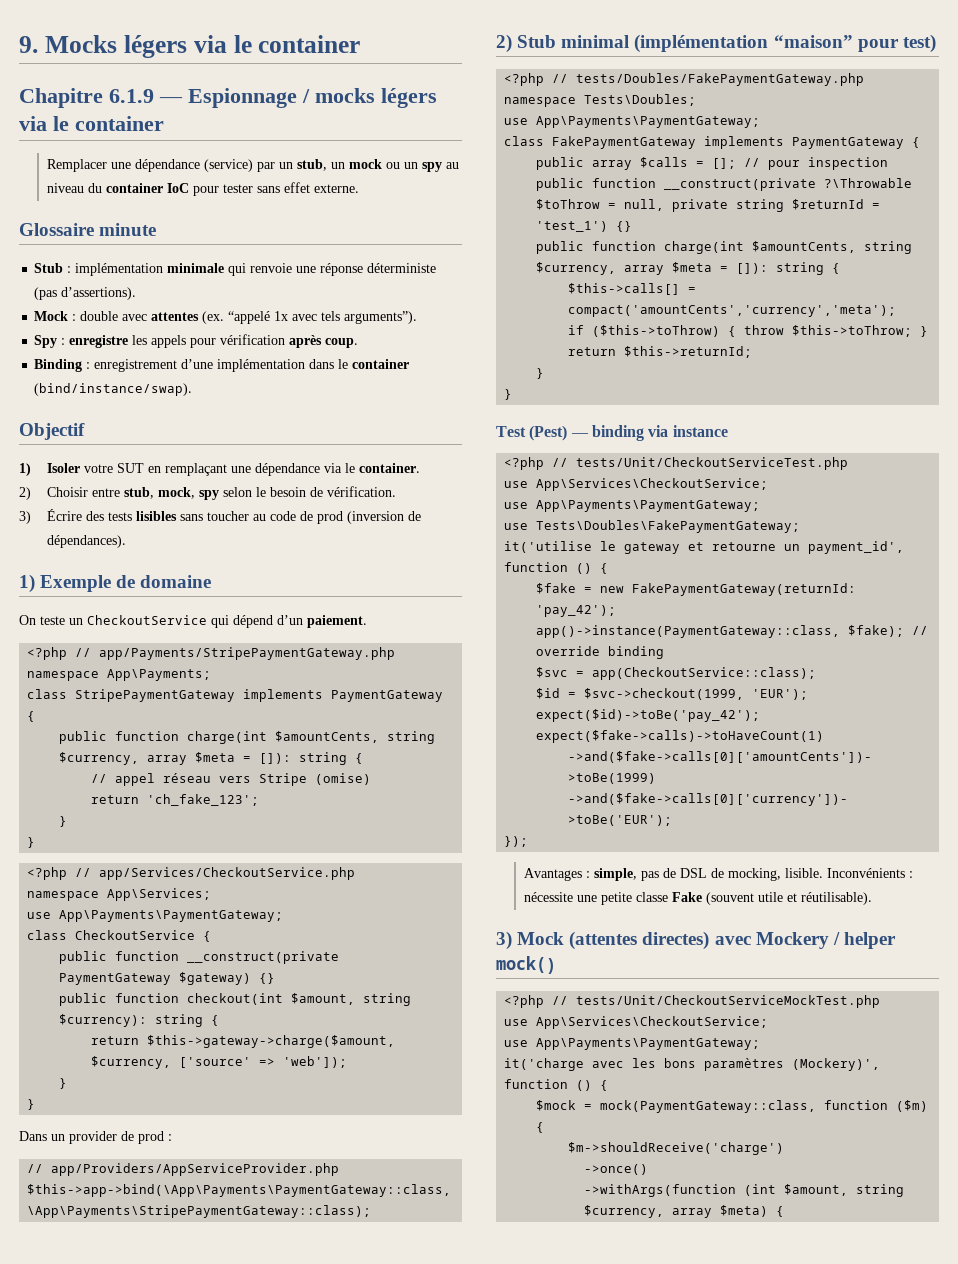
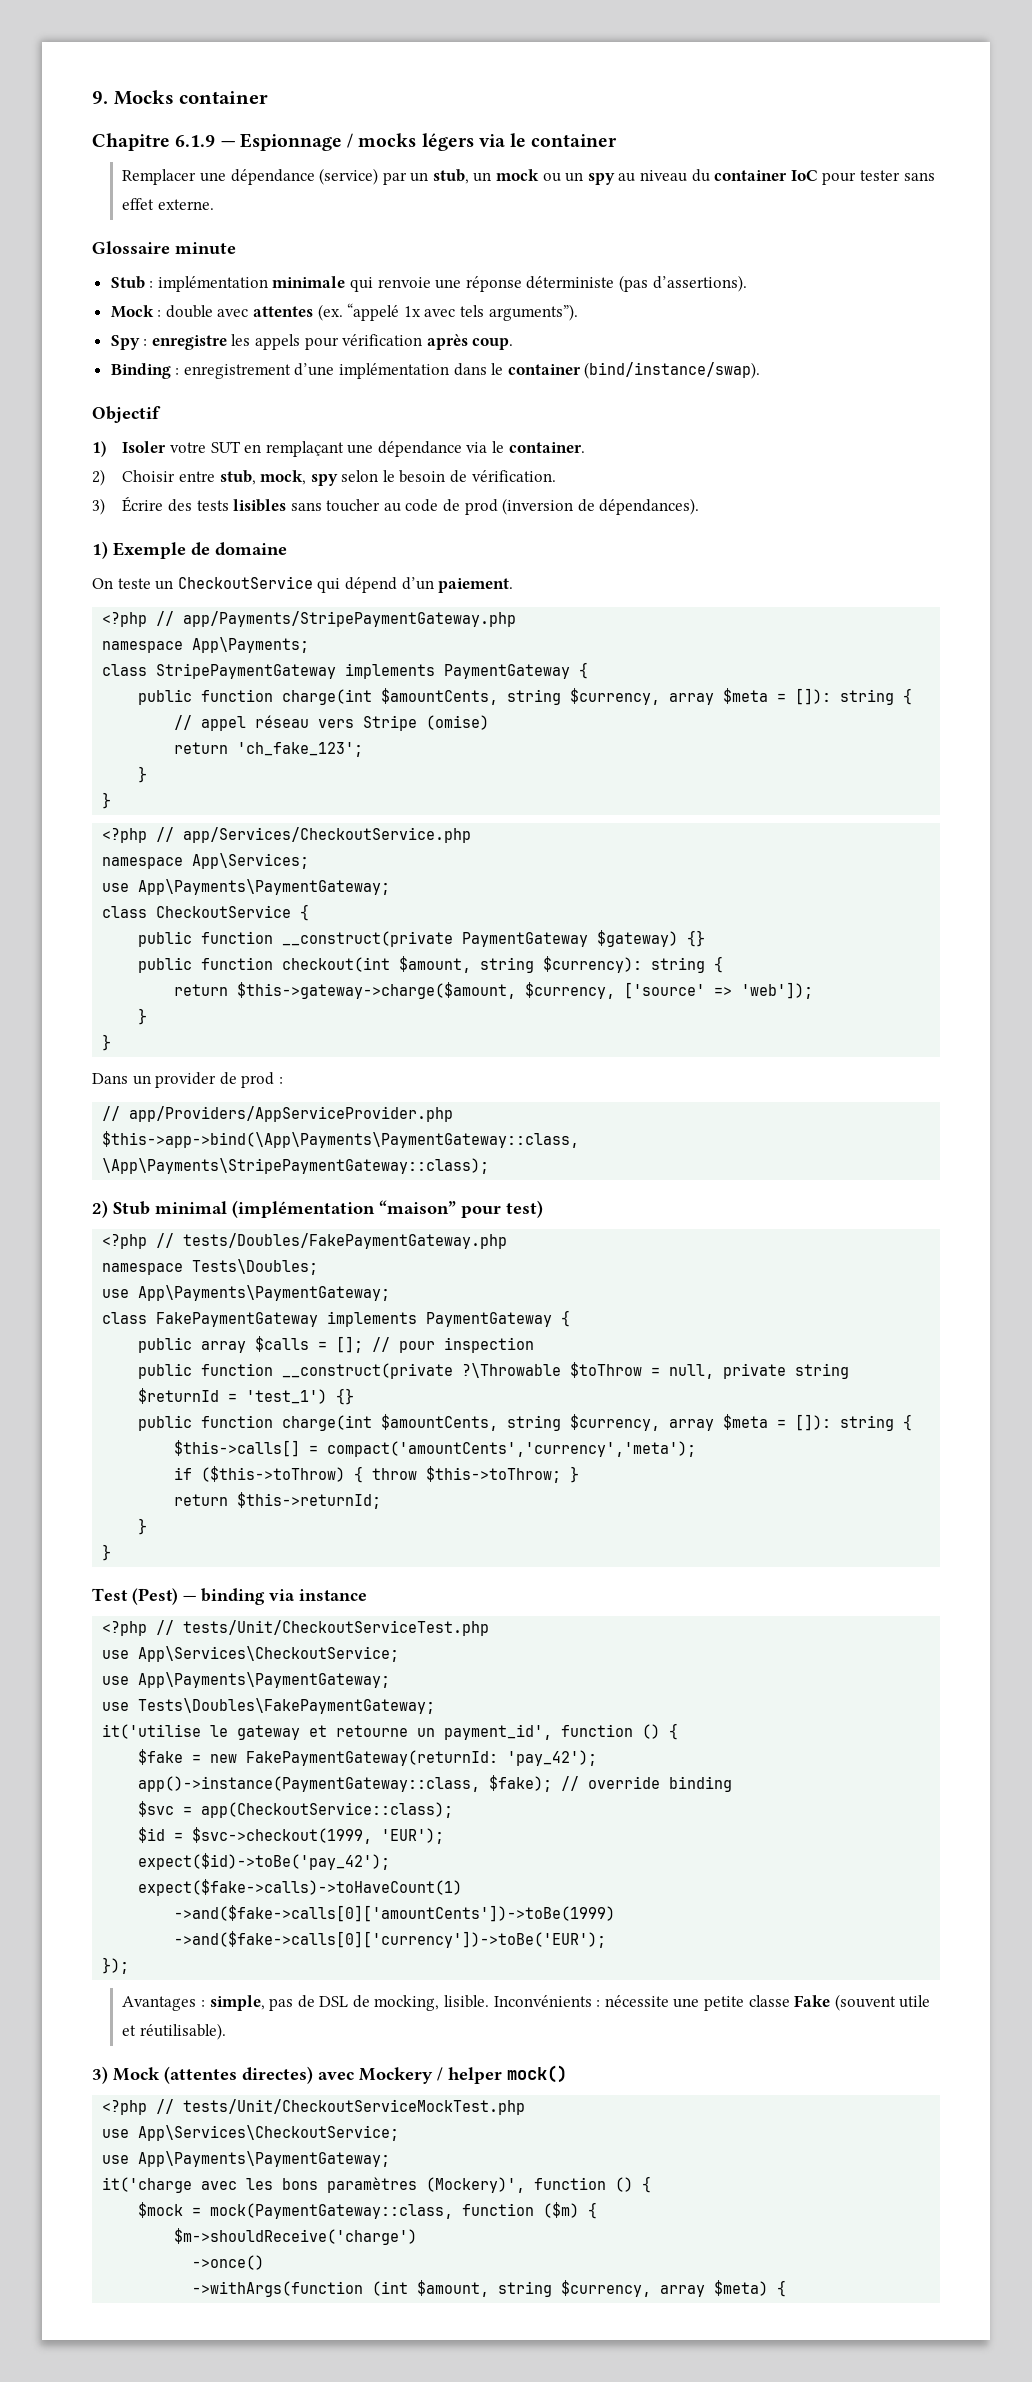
- 9. Mocks légers via le container
+ 9. Mocks container

